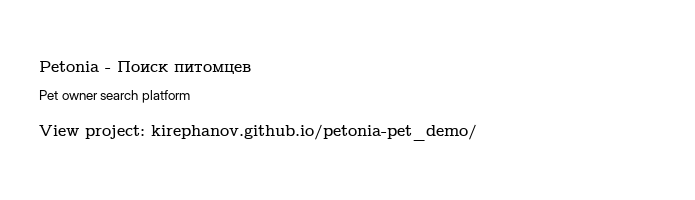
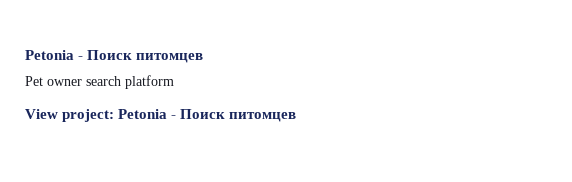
- View project: kirephanov.github.io/petonia-pet_demo/
+ View project: Petonia - Поиск питомцев

